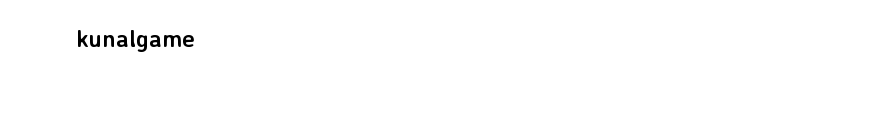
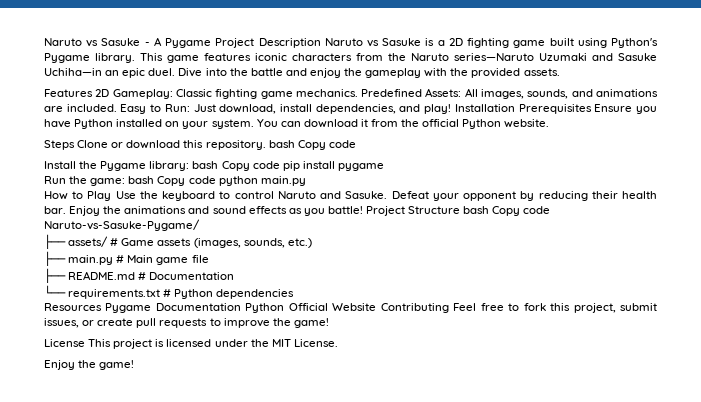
- kunalgame
+ Naruto vs Sasuke - A Pygame Project Description Naruto vs Sasuke is a 2D fighting game built using Python's Pygame library. This game features iconic characters from the Naruto series—Naruto Uzumaki and Sasuke Uchiha—in an epic duel. Dive into the battle and enjoy the gameplay with the provided assets.
+ Features 2D Gameplay: Classic fighting game mechanics. Predefined Assets: All images, sounds, and animations are included. Easy to Run: Just download, install dependencies, and play! Installation Prerequisites Ensure you have Python installed on your system. You can download it from the official Python website.
+ Steps Clone or download this repository. bash Copy code
+ Install the Pygame library: bash Copy code pip install pygame
+ Run the game: bash Copy code python main.py
+ How to Play Use the keyboard to control Naruto and Sasuke. Defeat your opponent by reducing their health bar. Enjoy the animations and sound effects as you battle! Project Structure bash Copy code Naruto-vs-Sasuke-Pygame/
+ ├── assets/ # Game assets (images, sounds, etc.)
+ ├── main.py # Main game file
+ ├── README.md # Documentation
+ └── requirements.txt # Python dependencies
+ Resources Pygame Documentation Python Official Website Contributing Feel free to fork this project, submit issues, or create pull requests to improve the game!
+ License This project is licensed under the MIT License.
+ Enjoy the game!

